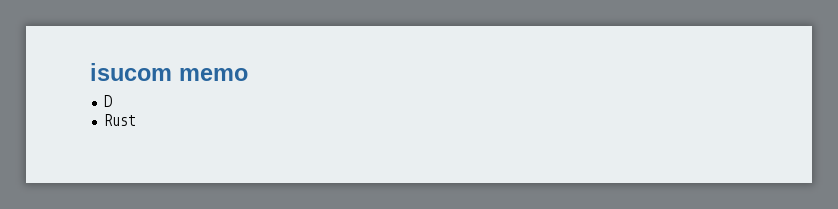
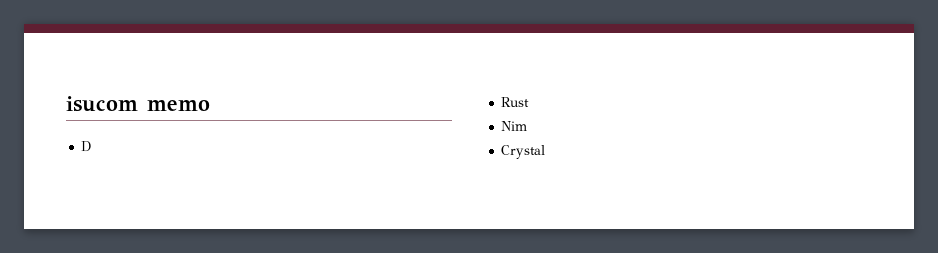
+ Nim
+ Crystal

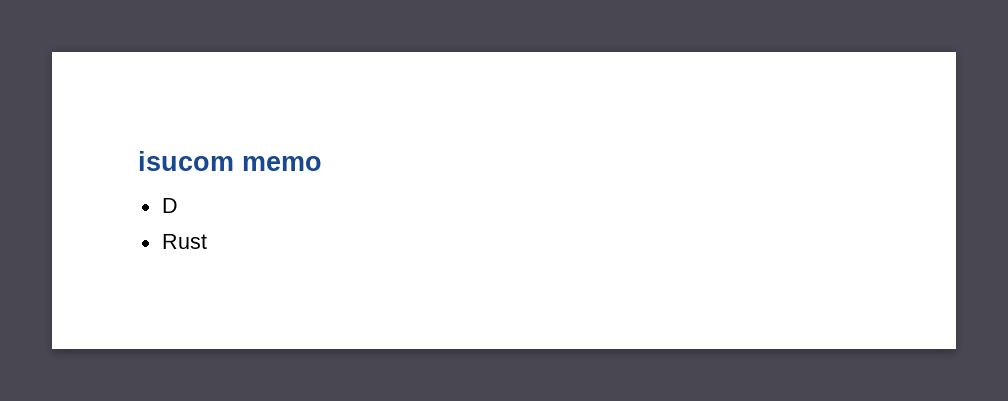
- Nim
- Crystal

